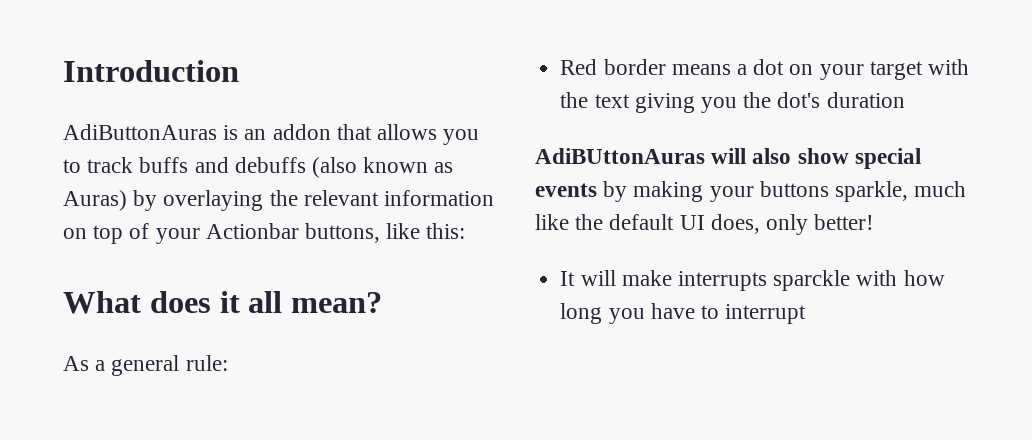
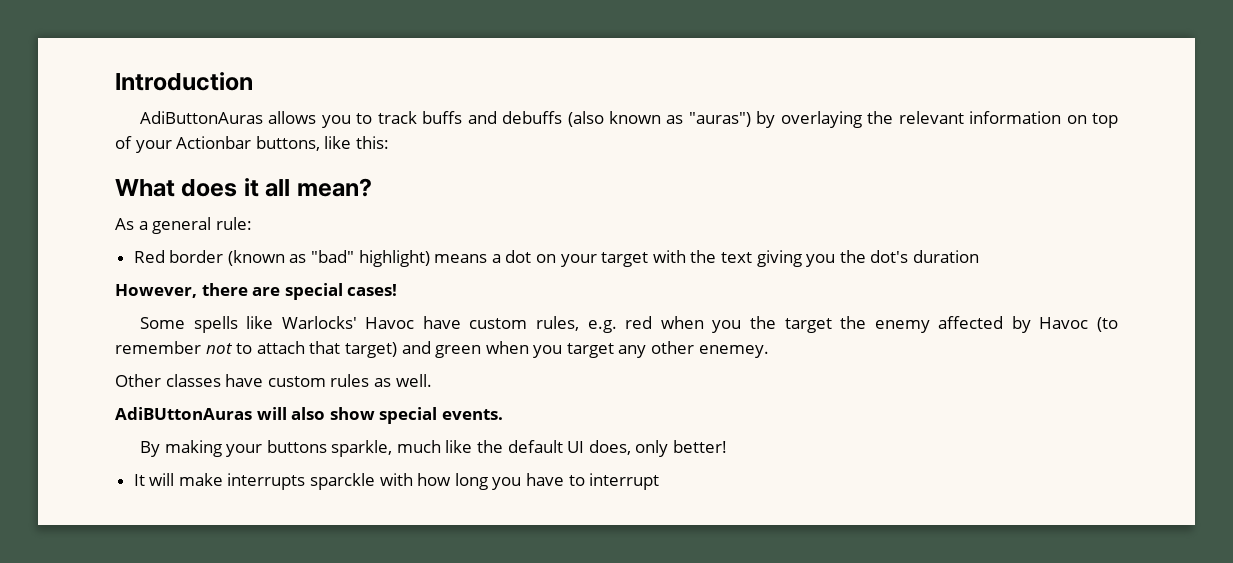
- AdiButtonAuras is an addon that allows you to track buffs and debuffs (also known as Auras) by overlaying the relevant information on top of your Actionbar buttons, like this:
+ AdiButtonAuras allows you to track buffs and debuffs (also known as "auras") by overlaying the relevant information on top of your Actionbar buttons, like this:
- Red border means a dot on your target with the text giving you the dot's duration
+ Red border (known as "bad" highlight) means a dot on your target with the text giving you the dot's duration
+ However, there are special cases!
+ Some spells like Warlocks' Havoc have custom rules, e.g. red when you the target the enemy affected by Havoc (to remember not to attach that target) and green when you target any other enemey.
+ Other classes have custom rules as well.
- AdiBUttonAuras will also show special events by making your buttons sparkle, much like the default UI does, only better!
+ AdiBUttonAuras will also show special events.
+ By making your buttons sparkle, much like the default UI does, only better!

